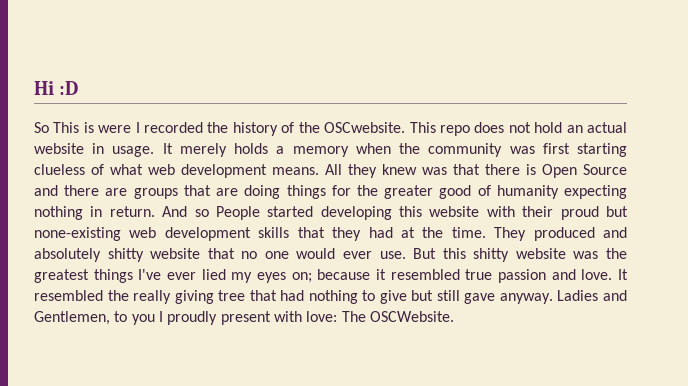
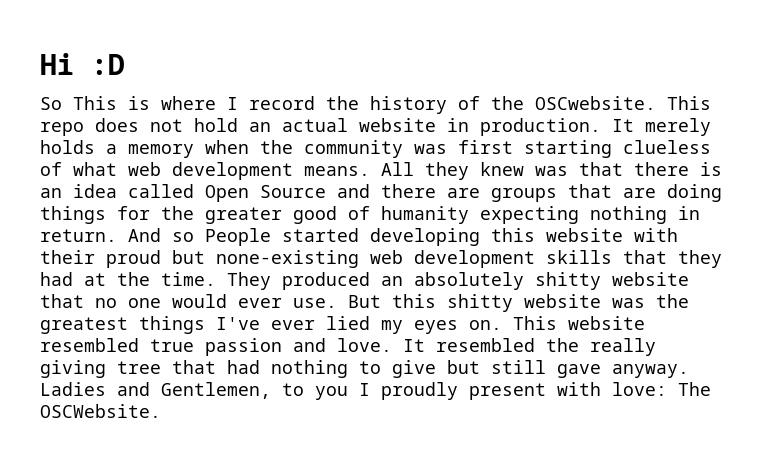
- So This is were I recorded the history of the OSCwebsite.
+ So This is where I record the history of the OSCwebsite.
- This repo does not hold an actual website in usage.
+ This repo does not hold an actual website in production.
- All they knew was that there is Open Source and there are groups that are doing things for the greater good of humanity expecting nothing in return.
+ All they knew was that there is an idea called Open Source and there are groups that are doing things for the greater good of humanity expecting nothing in return.
- They produced and absolutely shitty website that no one would ever use.
+ They produced an absolutely shitty website that no one would ever use.
- But this shitty website was the greatest things I've ever lied my eyes on; because it resembled true passion and love.
+ But this shitty website was the greatest things I've ever lied my eyes on. This website resembled true passion and love.

